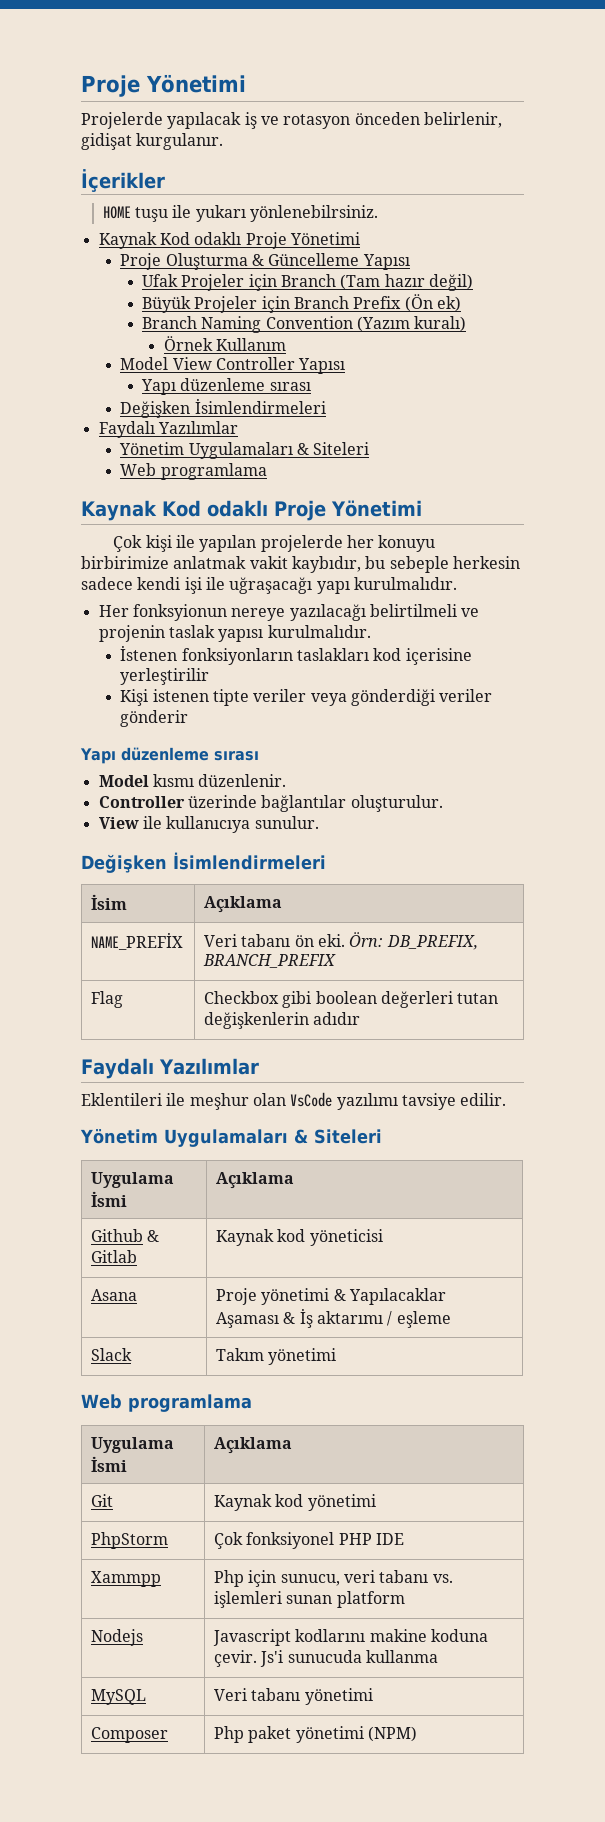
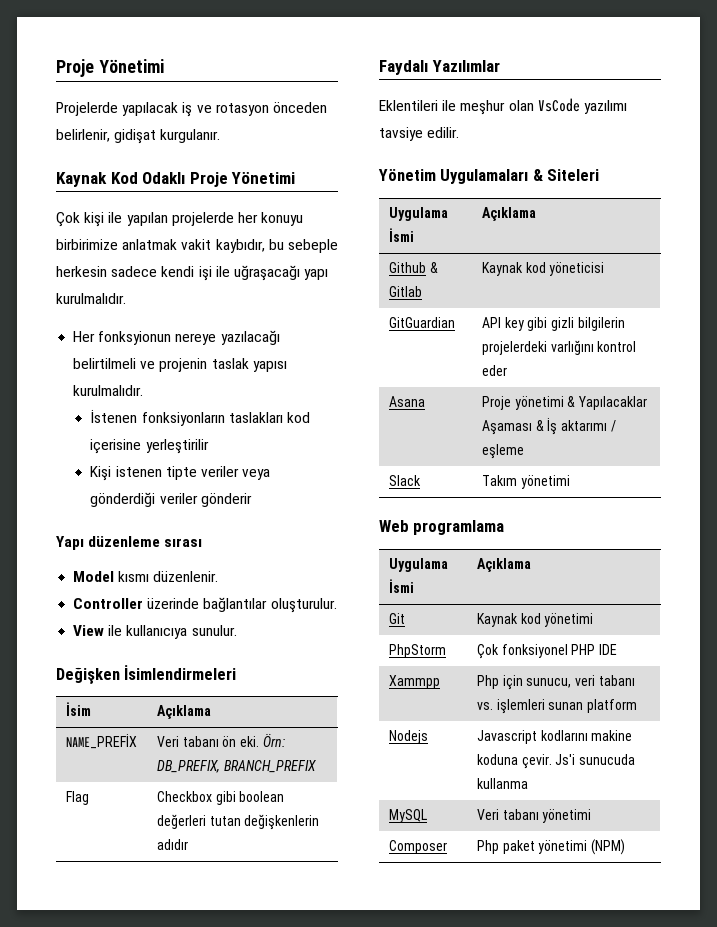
- İçerikler
- HOME tuşu ile yukarı yönlenebilrsiniz.
- Kaynak Kod odaklı Proje Yönetimi
- Proje Oluşturma & Güncelleme Yapısı
- Ufak Projeler için Branch (Tam hazır değil)
- Büyük Projeler için Branch Prefix (Ön ek)
- Branch Naming Convention (Yazım kuralı)
- Örnek Kullanım
- Model View Controller Yapısı
- Yapı düzenleme sırası
- Değişken İsimlendirmeleri
- Faydalı Yazılımlar
- Yönetim Uygulamaları & Siteleri
- Web programlama
- Kaynak Kod odaklı Proje Yönetimi
+ Kaynak Kod Odaklı Proje Yönetimi
+ GitGuardian | API key gibi gizli bilgilerin projelerdeki varlığını kontrol eder

